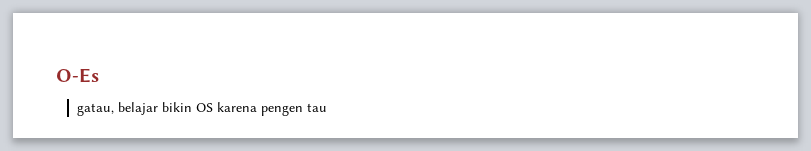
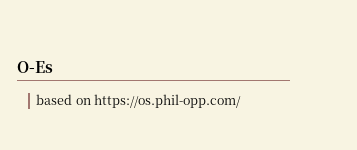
- gatau, belajar bikin OS karena pengen tau
+ based on https://os.phil-opp.com/

